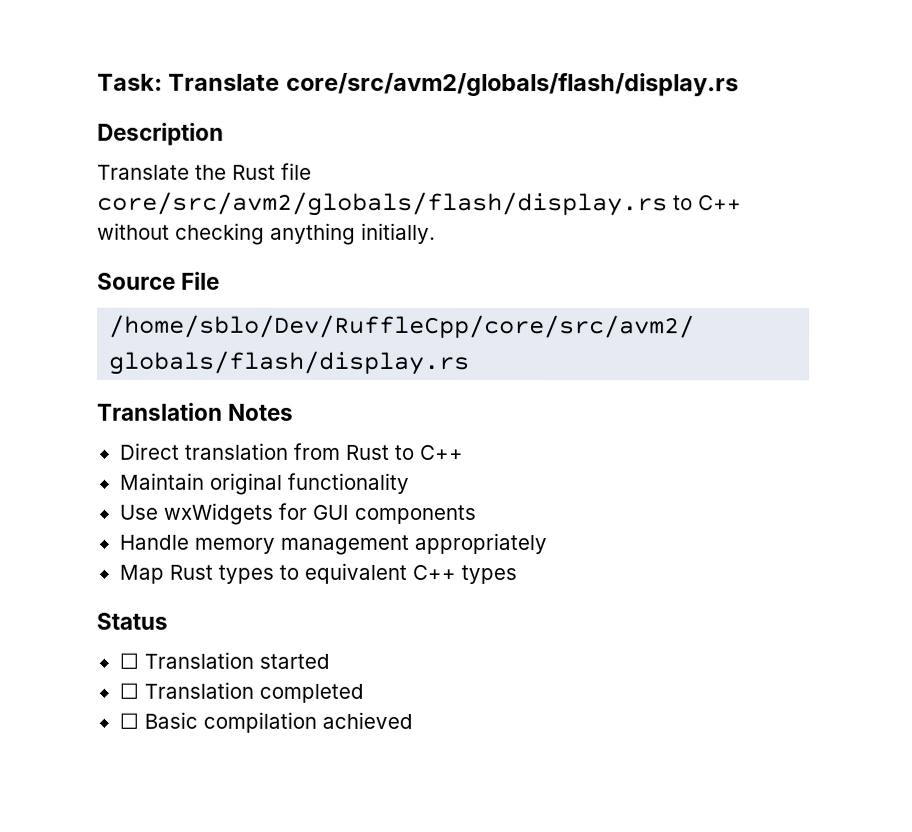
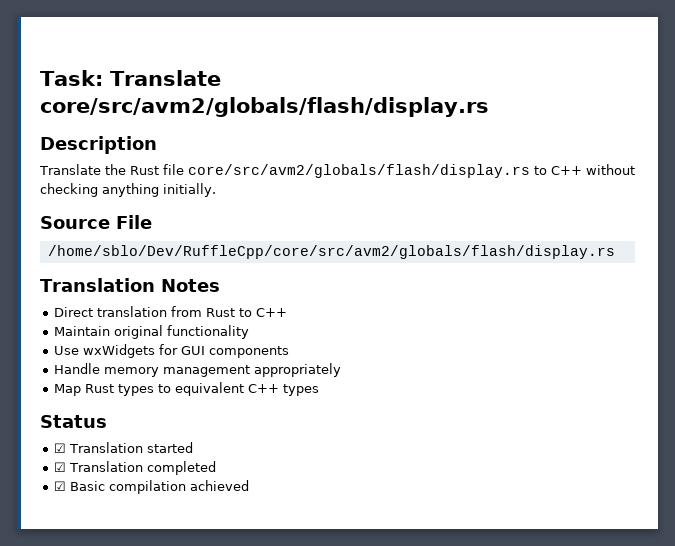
- ☐ Translation started
+ ☑ Translation started
- ☐ Translation completed
+ ☑ Translation completed
- ☐ Basic compilation achieved
+ ☑ Basic compilation achieved

